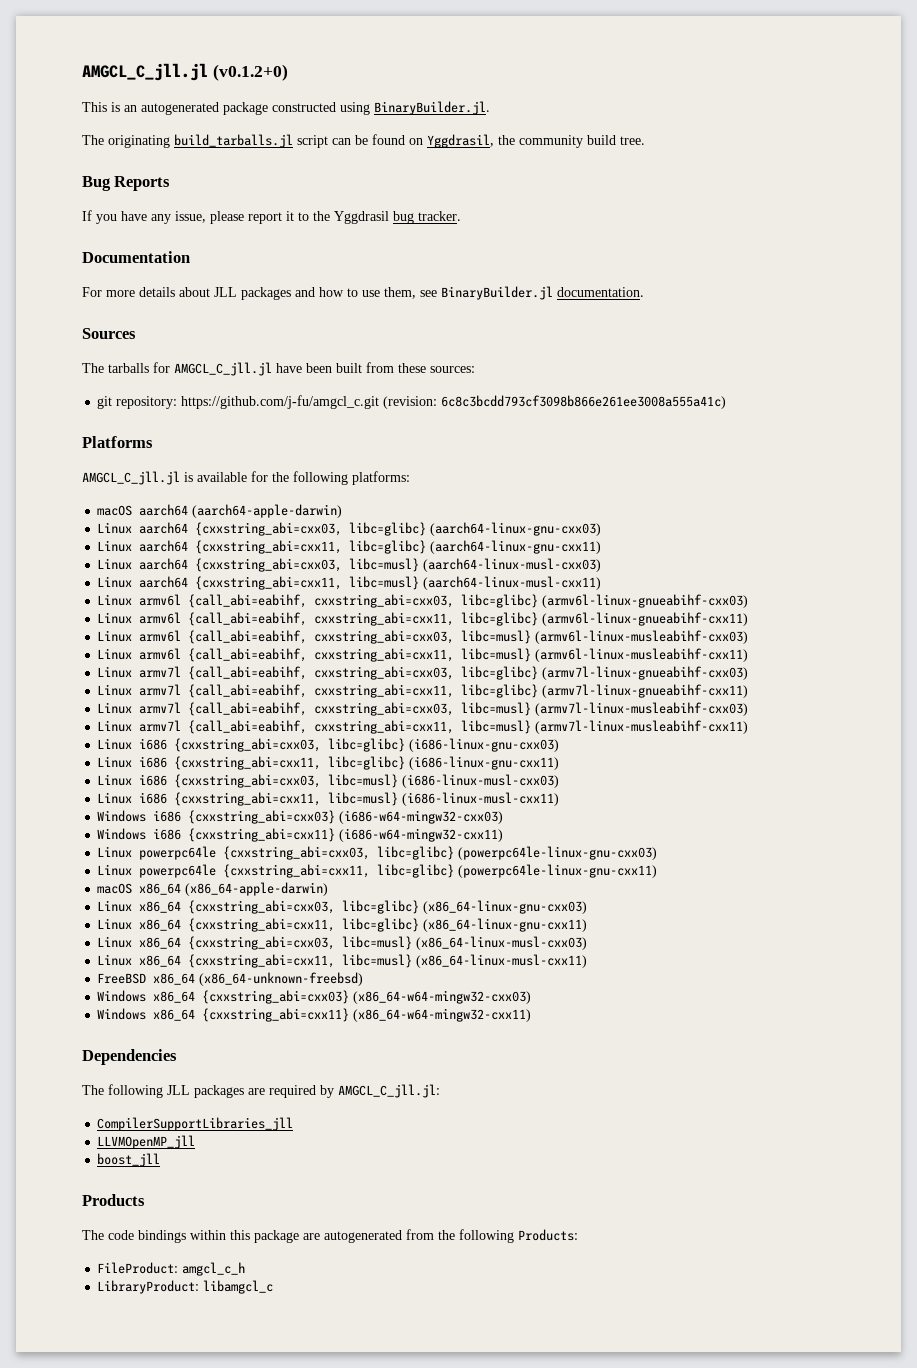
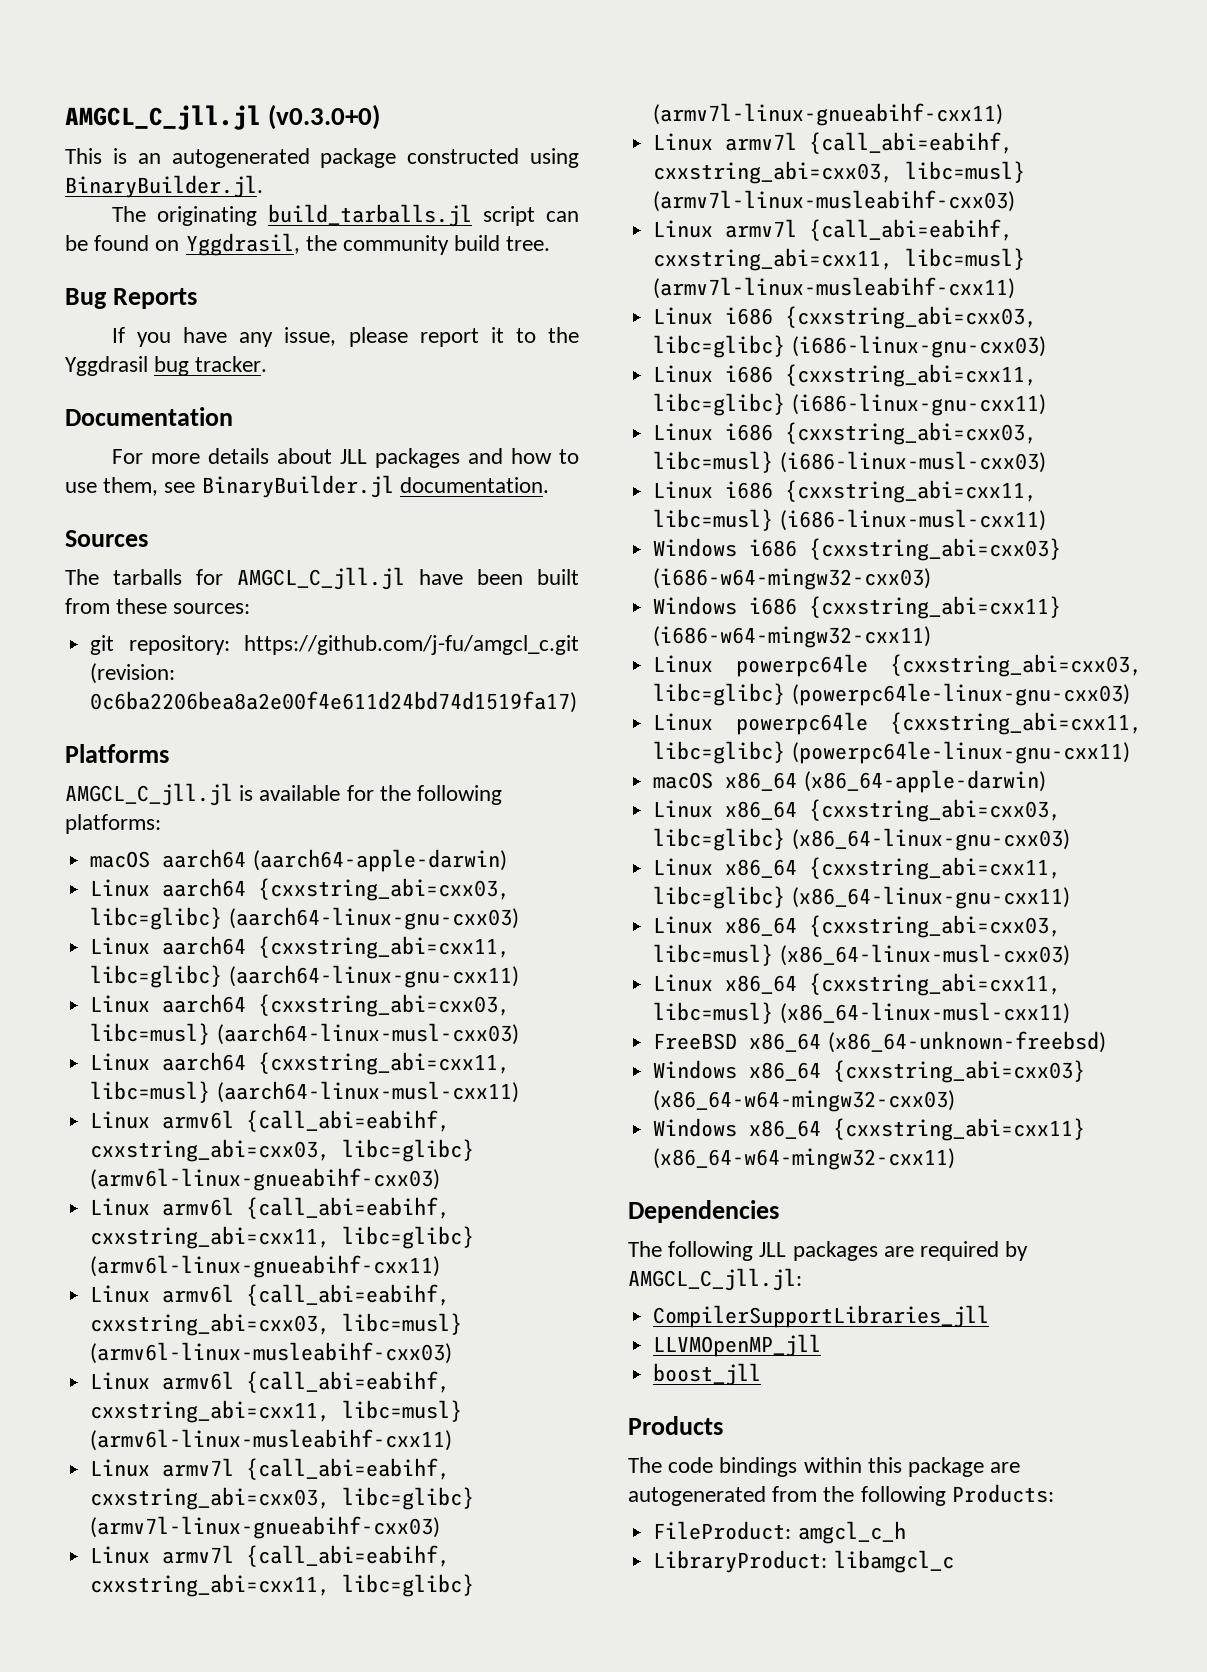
- AMGCL_C_jll.jl (v0.1.2+0)
+ AMGCL_C_jll.jl (v0.3.0+0)
- git repository: https://github.com/j-fu/amgcl_c.git (revision: 6c8c3bcdd793cf3098b866e261ee3008a555a41c)
+ git repository: https://github.com/j-fu/amgcl_c.git (revision: 0c6ba2206bea8a2e00f4e611d24bd74d1519fa17)

